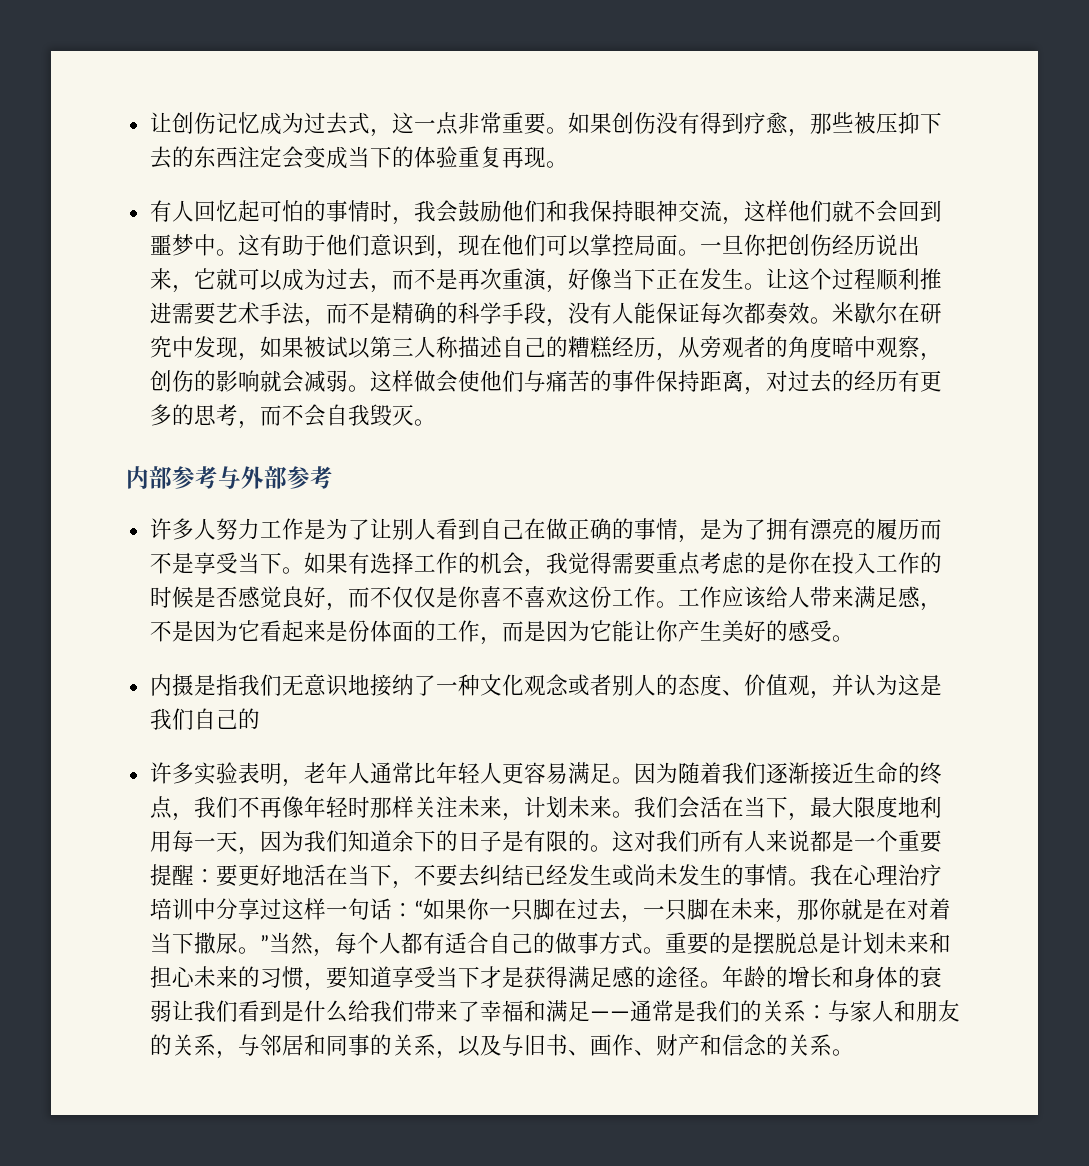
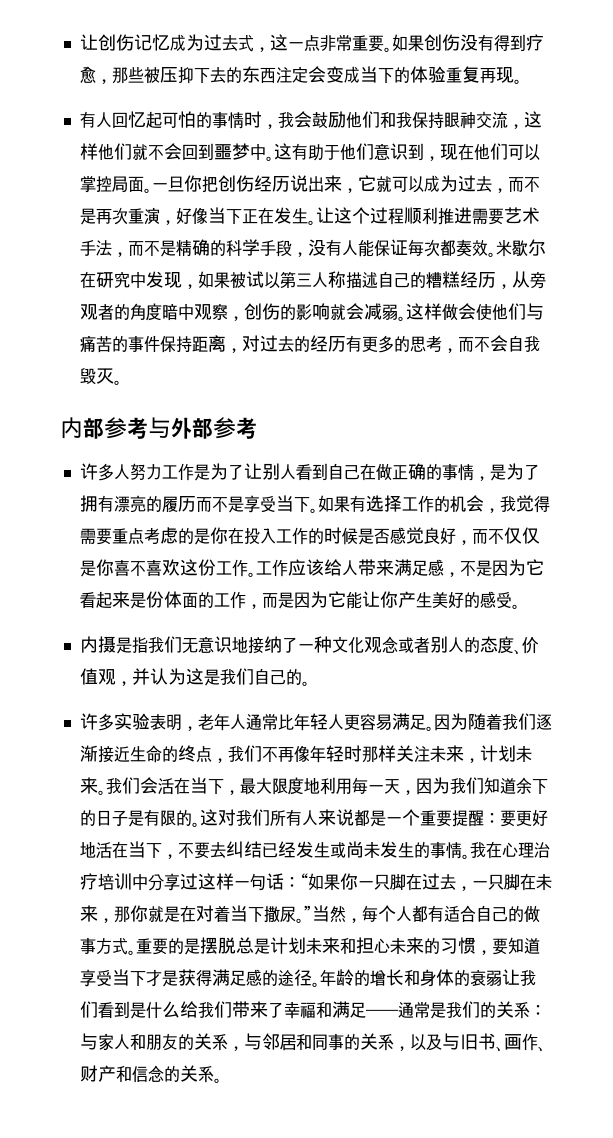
- 内摄是指我们无意识地接纳了一种文化观念或者别人的态度、价值观，并认为这是我们自己的
+ 内摄是指我们无意识地接纳了一种文化观念或者别人的态度、价值观，并认为这是我们自己的。

